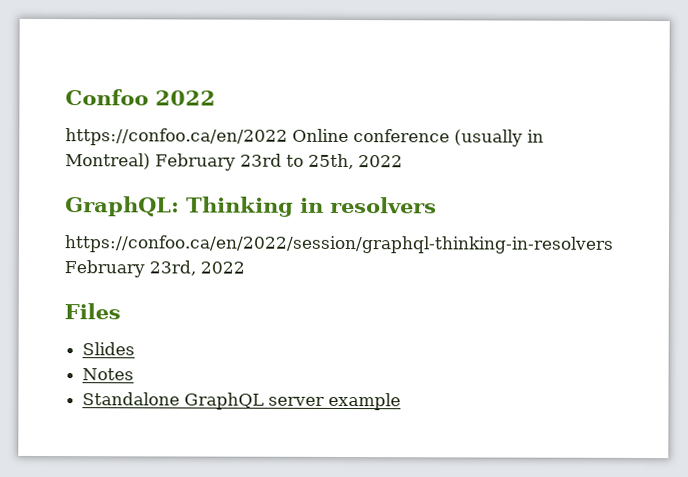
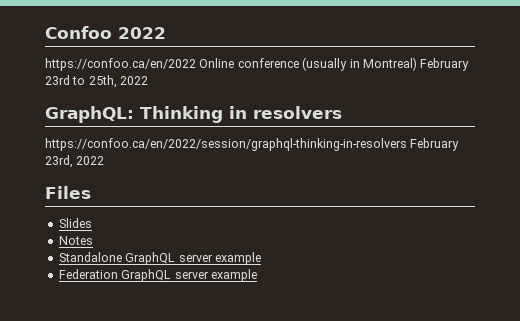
+ Federation GraphQL server example

